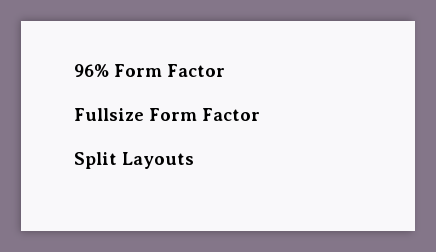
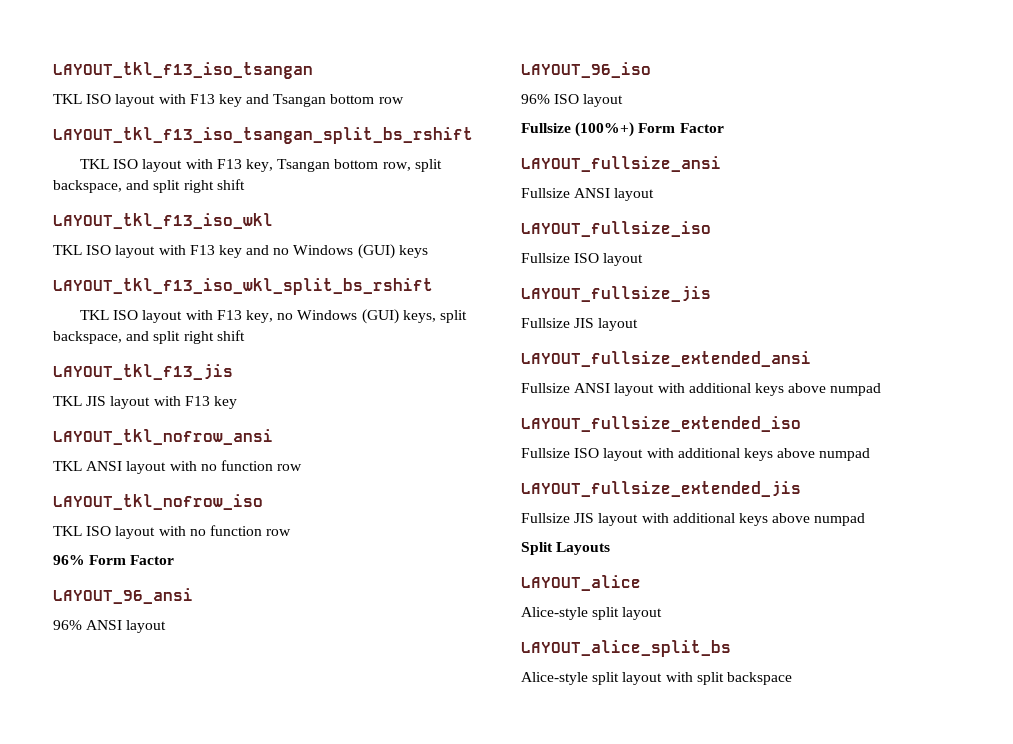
+ LAYOUT_tkl_f13_iso_tsangan
+ TKL ISO layout with F13 key and Tsangan bottom row
+ LAYOUT_tkl_f13_iso_tsangan_split_bs_rshift
+ TKL ISO layout with F13 key, Tsangan bottom row, split backspace, and split right shift
+ LAYOUT_tkl_f13_iso_wkl
+ TKL ISO layout with F13 key and no Windows (GUI) keys
+ LAYOUT_tkl_f13_iso_wkl_split_bs_rshift
+ TKL ISO layout with F13 key, no Windows (GUI) keys, split backspace, and split right shift
+ LAYOUT_tkl_f13_jis
+ TKL JIS layout with F13 key
+ LAYOUT_tkl_nofrow_ansi
+ TKL ANSI layout with no function row
+ LAYOUT_tkl_nofrow_iso
+ TKL ISO layout with no function row
  96% Form Factor
- Fullsize Form Factor
+ LAYOUT_96_ansi
+ 96% ANSI layout
+ LAYOUT_96_iso
+ 96% ISO layout
+ Fullsize (100%+) Form Factor
+ LAYOUT_fullsize_ansi
+ Fullsize ANSI layout
+ LAYOUT_fullsize_iso
+ Fullsize ISO layout
+ LAYOUT_fullsize_jis
+ Fullsize JIS layout
+ LAYOUT_fullsize_extended_ansi
+ Fullsize ANSI layout with additional keys above numpad
+ LAYOUT_fullsize_extended_iso
+ Fullsize ISO layout with additional keys above numpad
+ LAYOUT_fullsize_extended_jis
+ Fullsize JIS layout with additional keys above numpad
  Split Layouts
+ LAYOUT_alice
+ Alice-style split layout
+ LAYOUT_alice_split_bs
+ Alice-style split layout with split backspace

